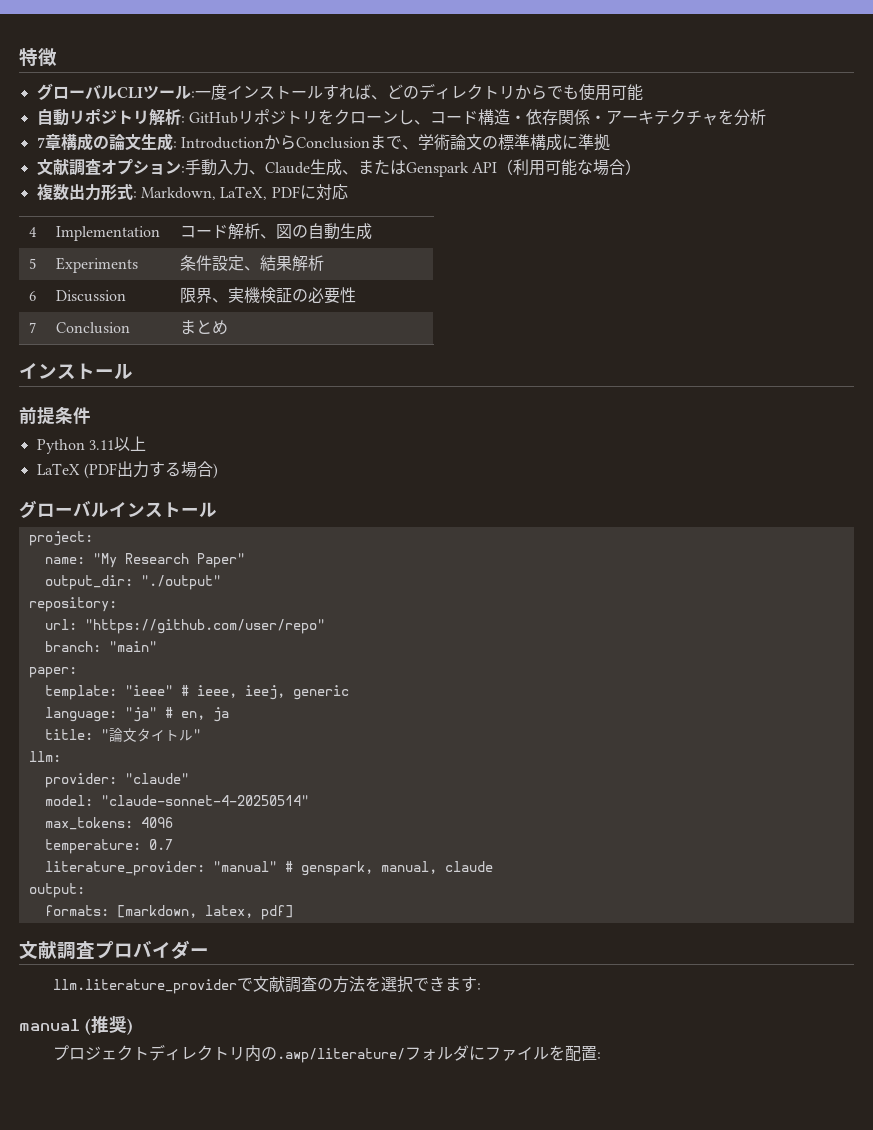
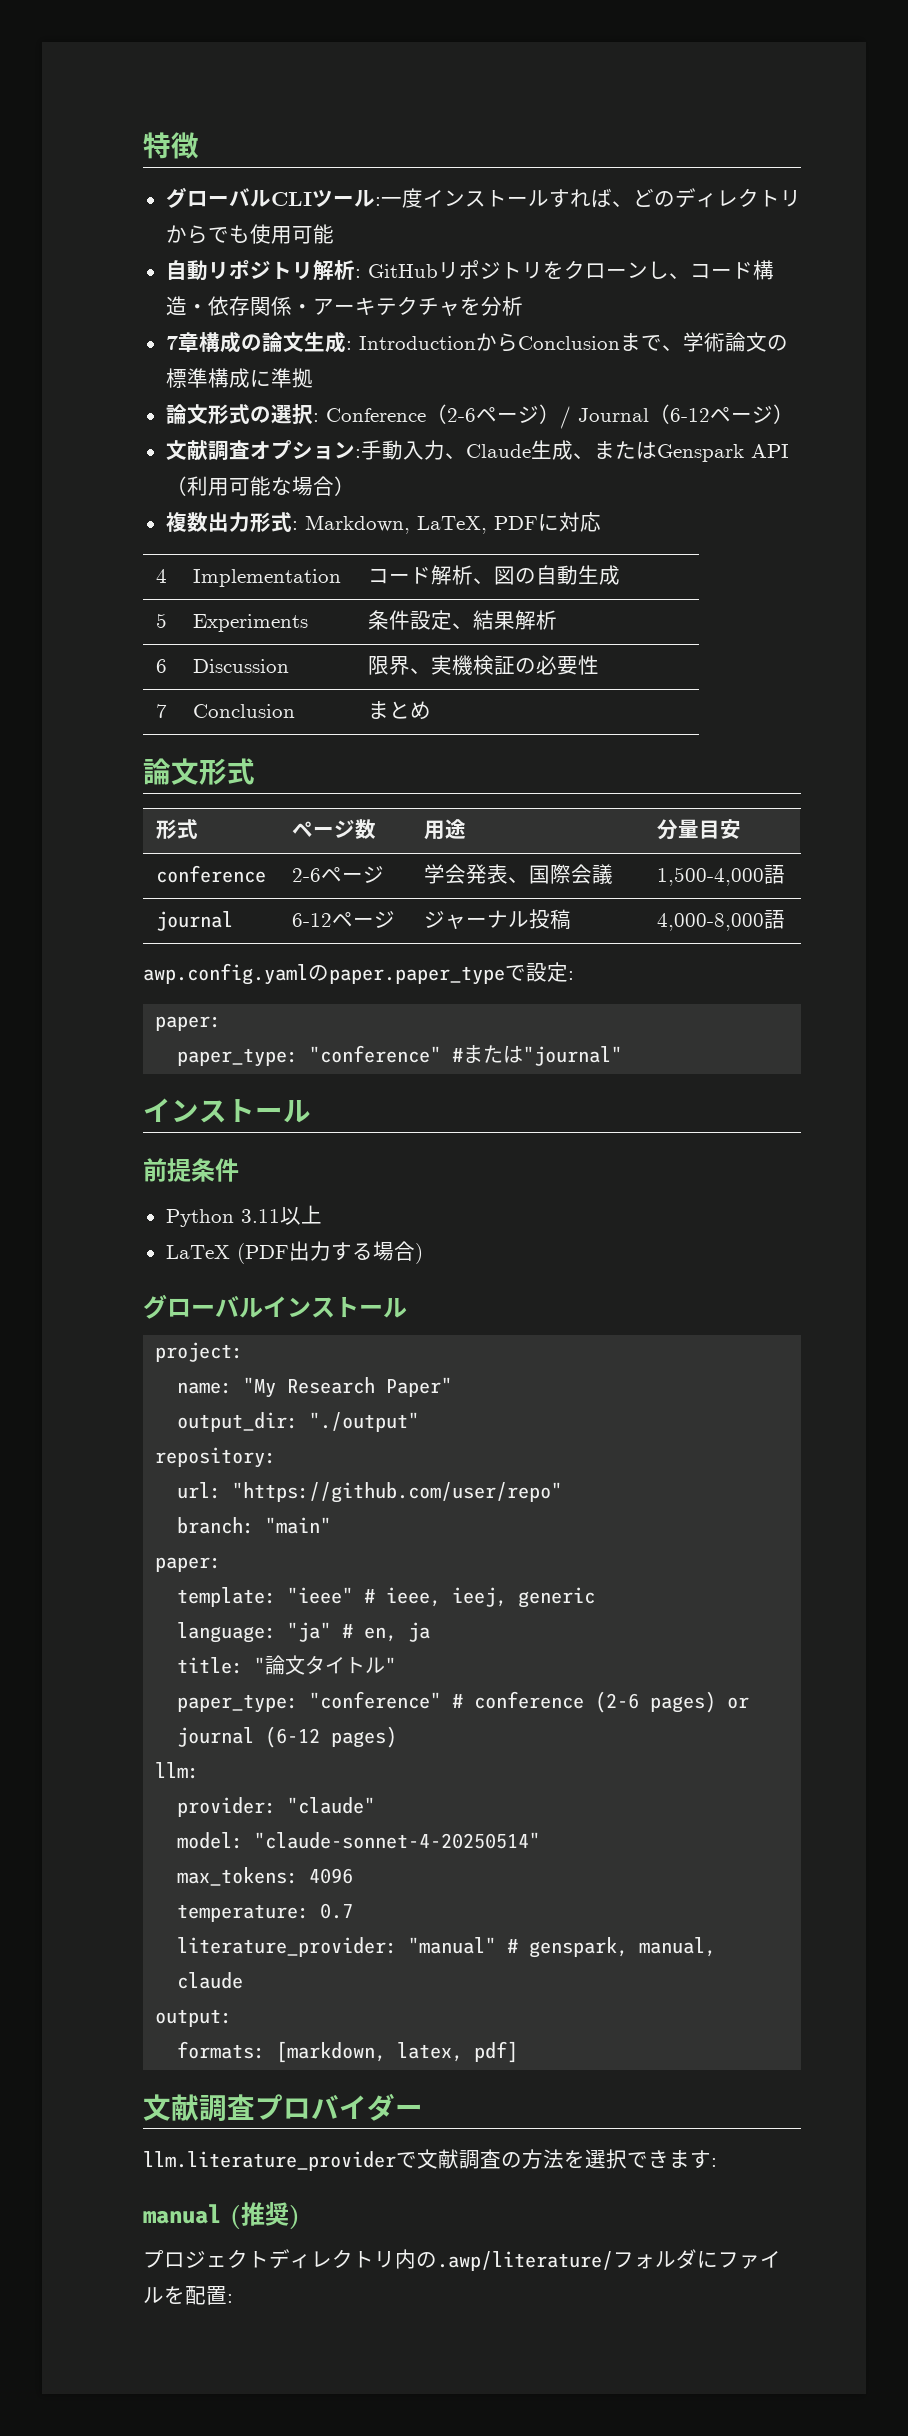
+ 論文形式の選択: Conference（2-6ページ）/ Journal（6-12ページ）
  7 | Conclusion | まとめ
+ 論文形式
+ 形式 | ページ数 | 用途 | 分量目安
+ conference | 2-6ページ | 学会発表、国際会議 | 1,500-4,000語
+ journal | 6-12ページ | ジャーナル投稿 | 4,000-8,000語
+ awp.config.yamlのpaper.paper_typeで設定:
+ paper:
+ paper_type: "conference" #または"journal"
+ paper_type: "conference" # conference (2-6 pages) or journal (6-12 pages)

